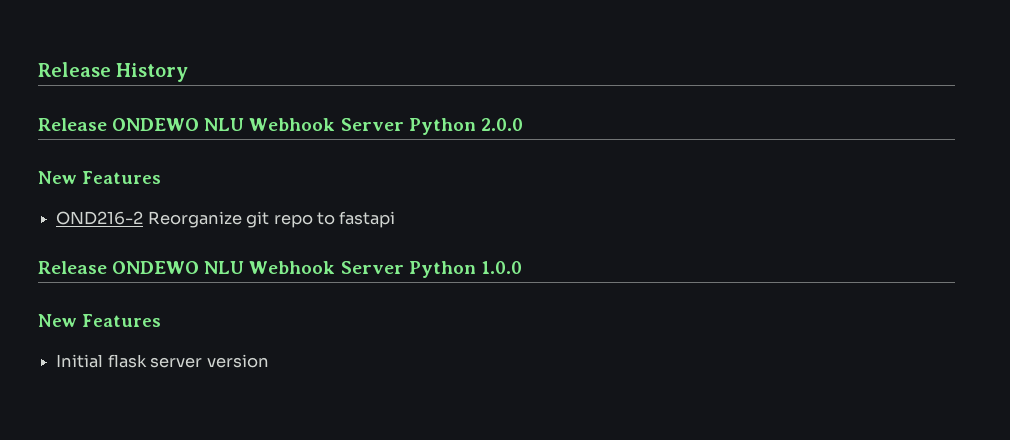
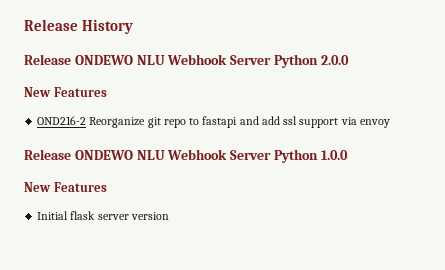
- OND216-2 Reorganize git repo to fastapi
+ OND216-2 Reorganize git repo to fastapi and add ssl support via envoy

